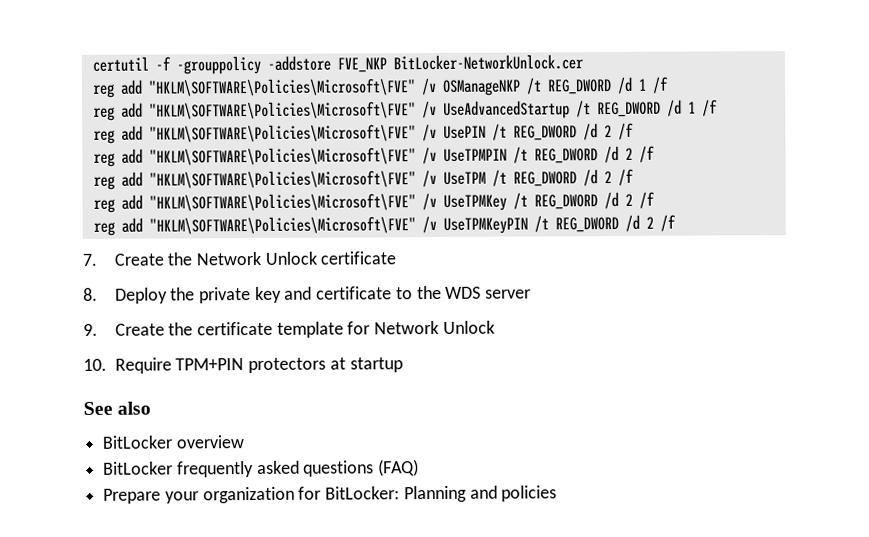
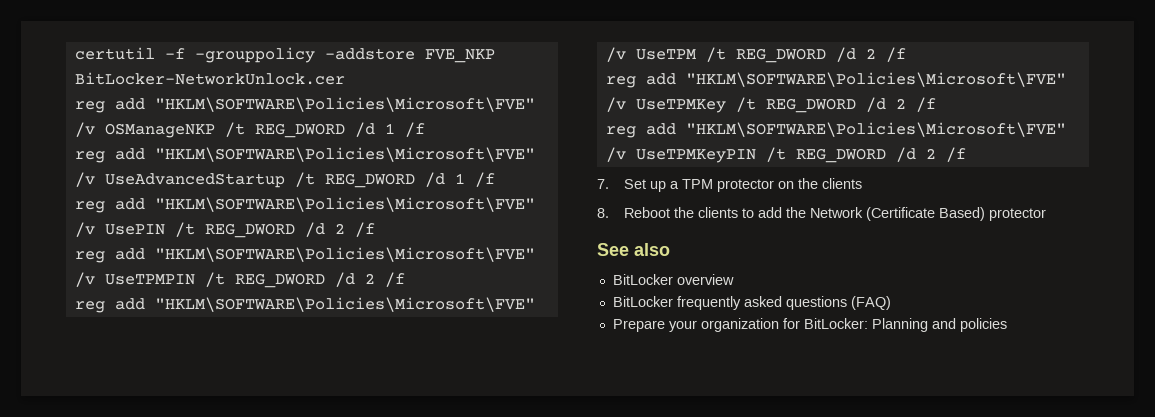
- 7. Create the Network Unlock certificate
- 8. Deploy the private key and certificate to the WDS server
- 9. Create the certificate template for Network Unlock
- 10. Require TPM+PIN protectors at startup
+ 7. Set up a TPM protector on the clients
+ 8. Reboot the clients to add the Network (Certificate Based) protector

